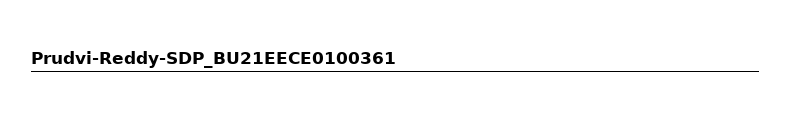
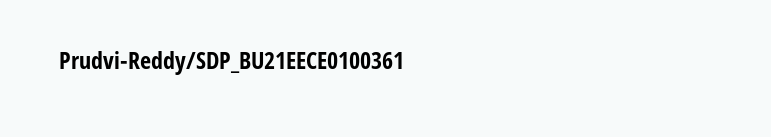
- Prudvi-Reddy-SDP_BU21EECE0100361
+ Prudvi-Reddy/SDP_BU21EECE0100361

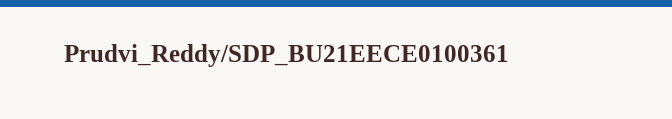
- Prudvi-Reddy/SDP_BU21EECE0100361
+ Prudvi_Reddy/SDP_BU21EECE0100361

